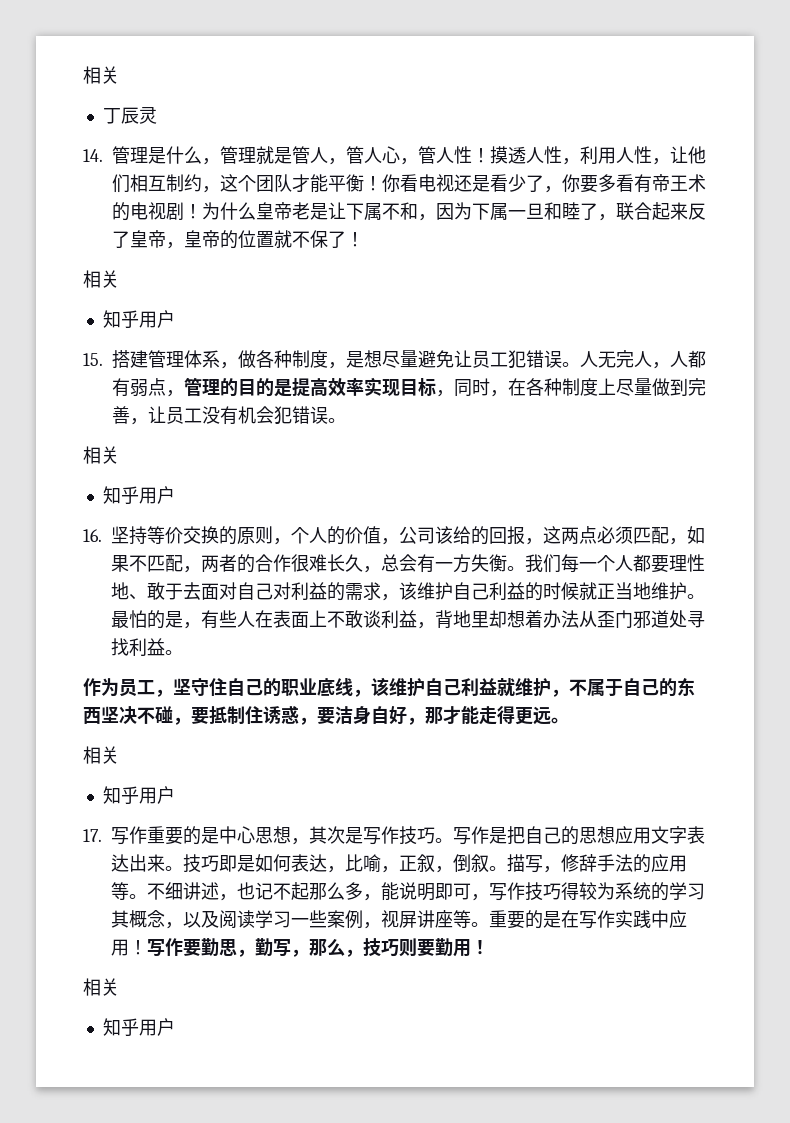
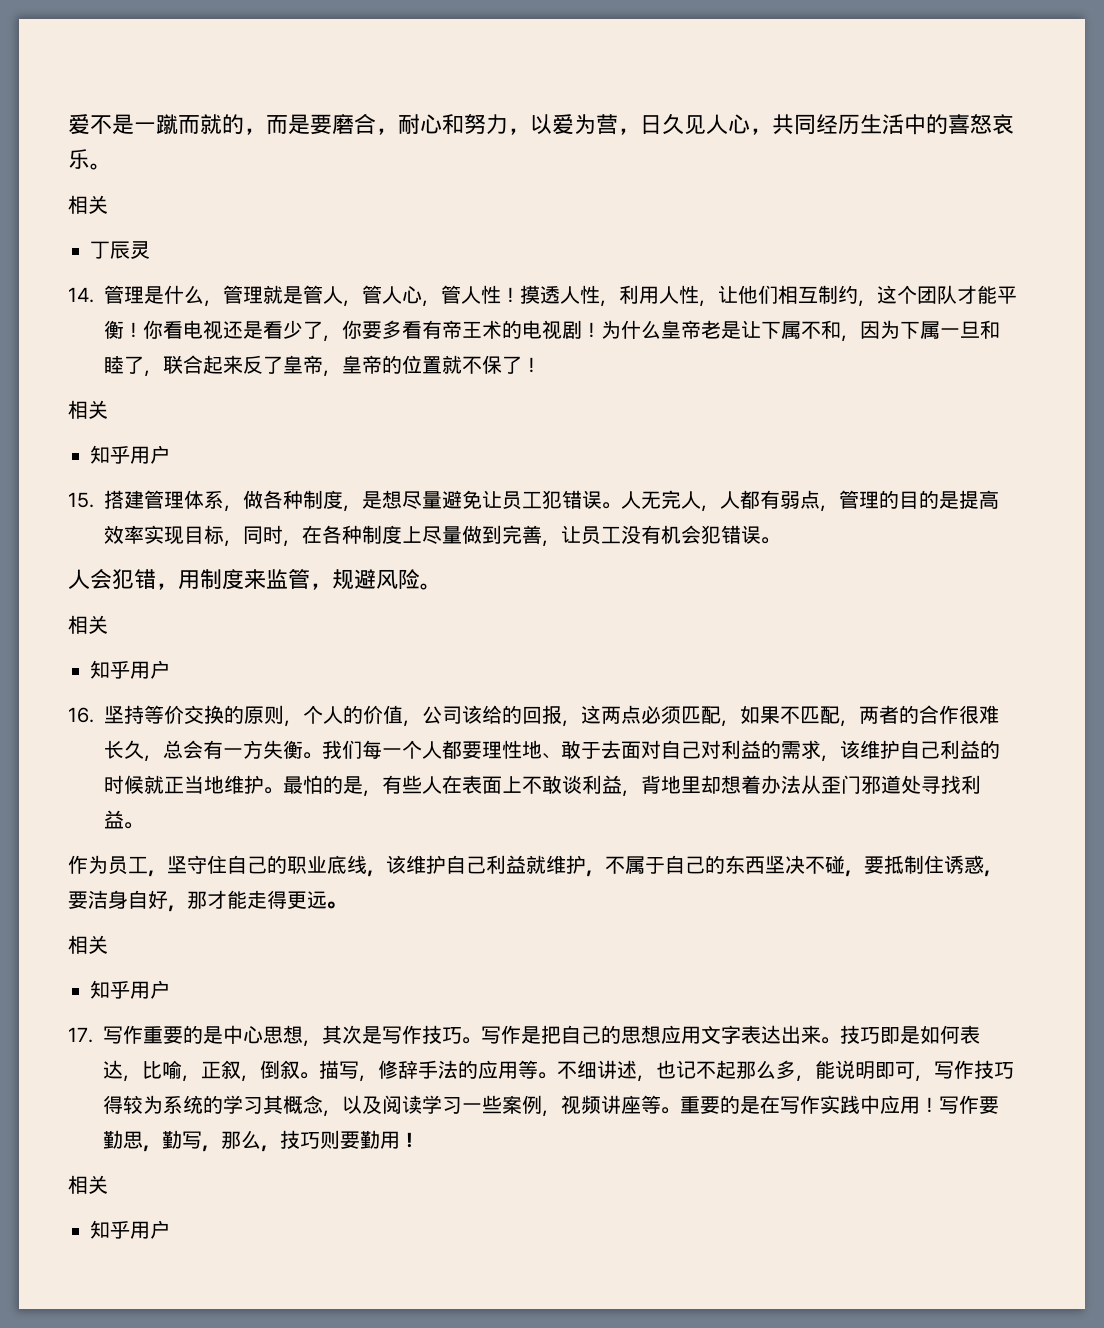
+ 爱不是一蹴而就的，而是要磨合，耐心和努力，以爱为营，日久见人心，共同经历生活中的喜怒哀乐。
+ 人会犯错，用制度来监管，规避风险。
- 不细讲述，也记不起那么多，能说明即可，写作技巧得较为系统的学习其概念，以及阅读学习一些案例，视屏讲座等。
+ 不细讲述，也记不起那么多，能说明即可，写作技巧得较为系统的学习其概念，以及阅读学习一些案例，视频讲座等。

